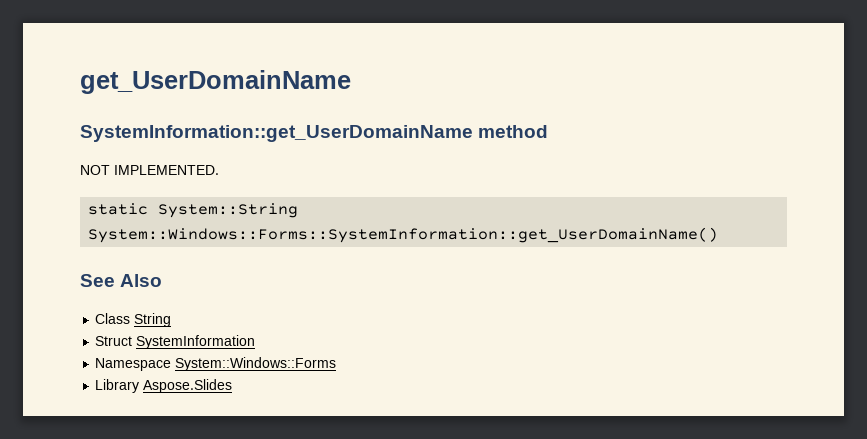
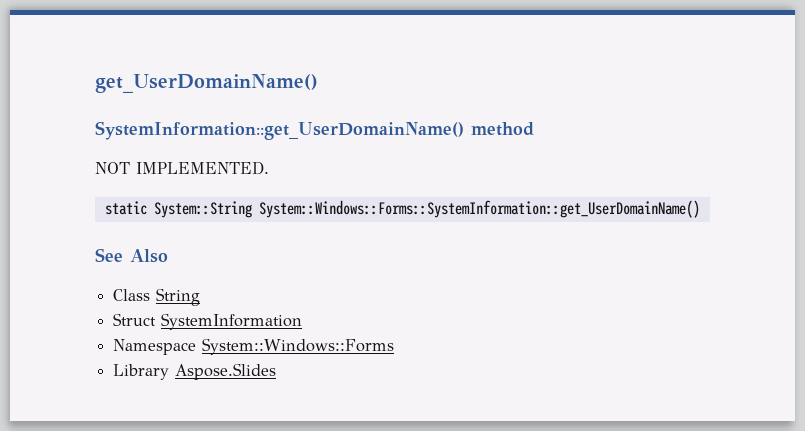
- get_UserDomainName
- SystemInformation::get_UserDomainName method
+ get_UserDomainName()
+ SystemInformation::get_UserDomainName() method

